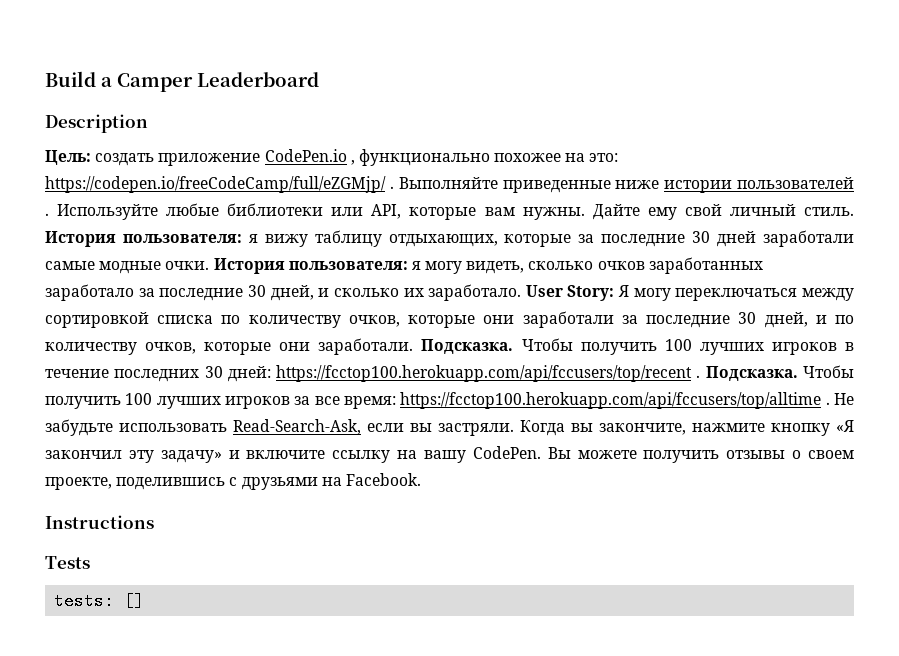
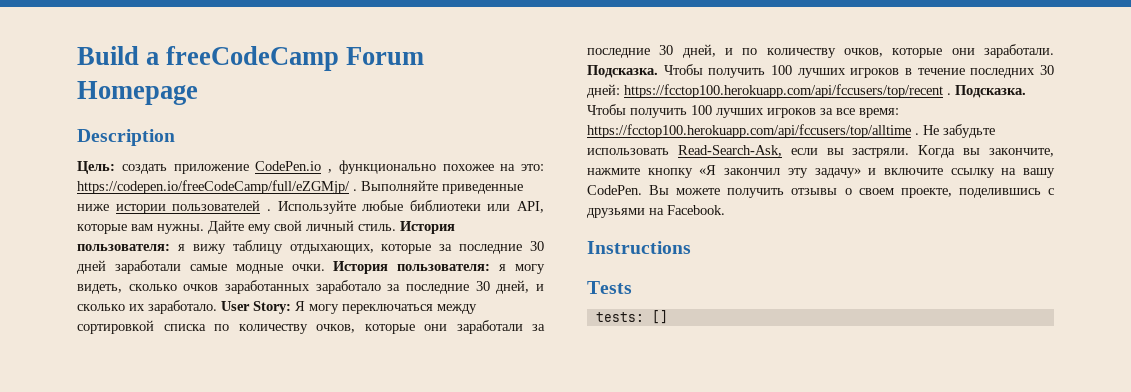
- Build a Camper Leaderboard
+ Build a freeCodeCamp Forum Homepage

